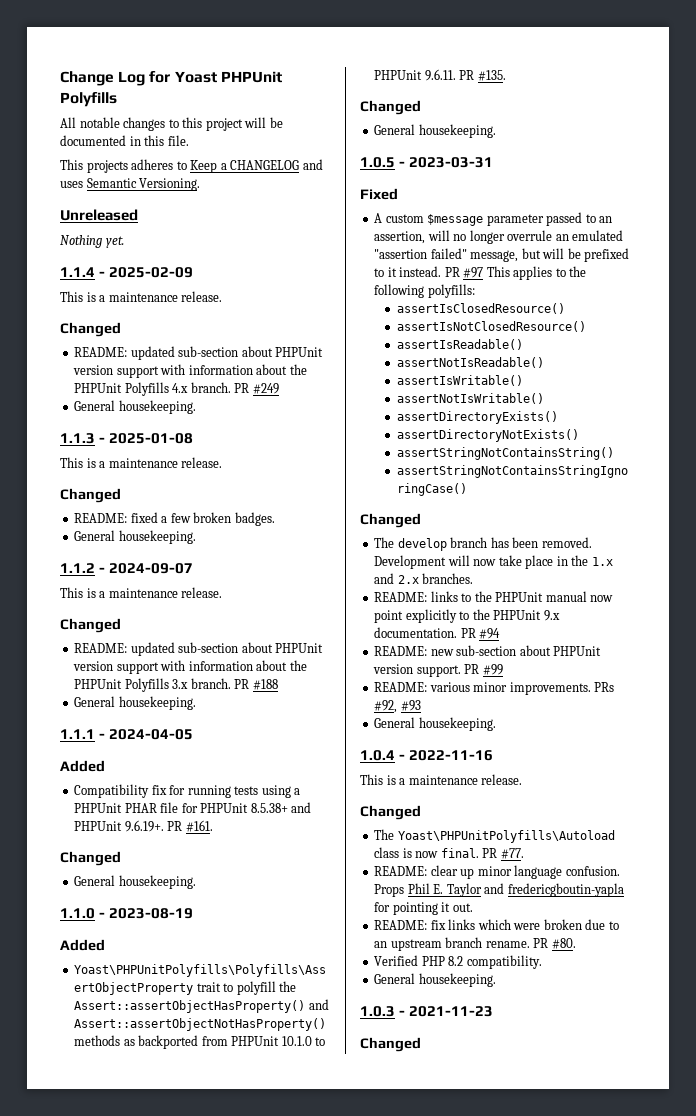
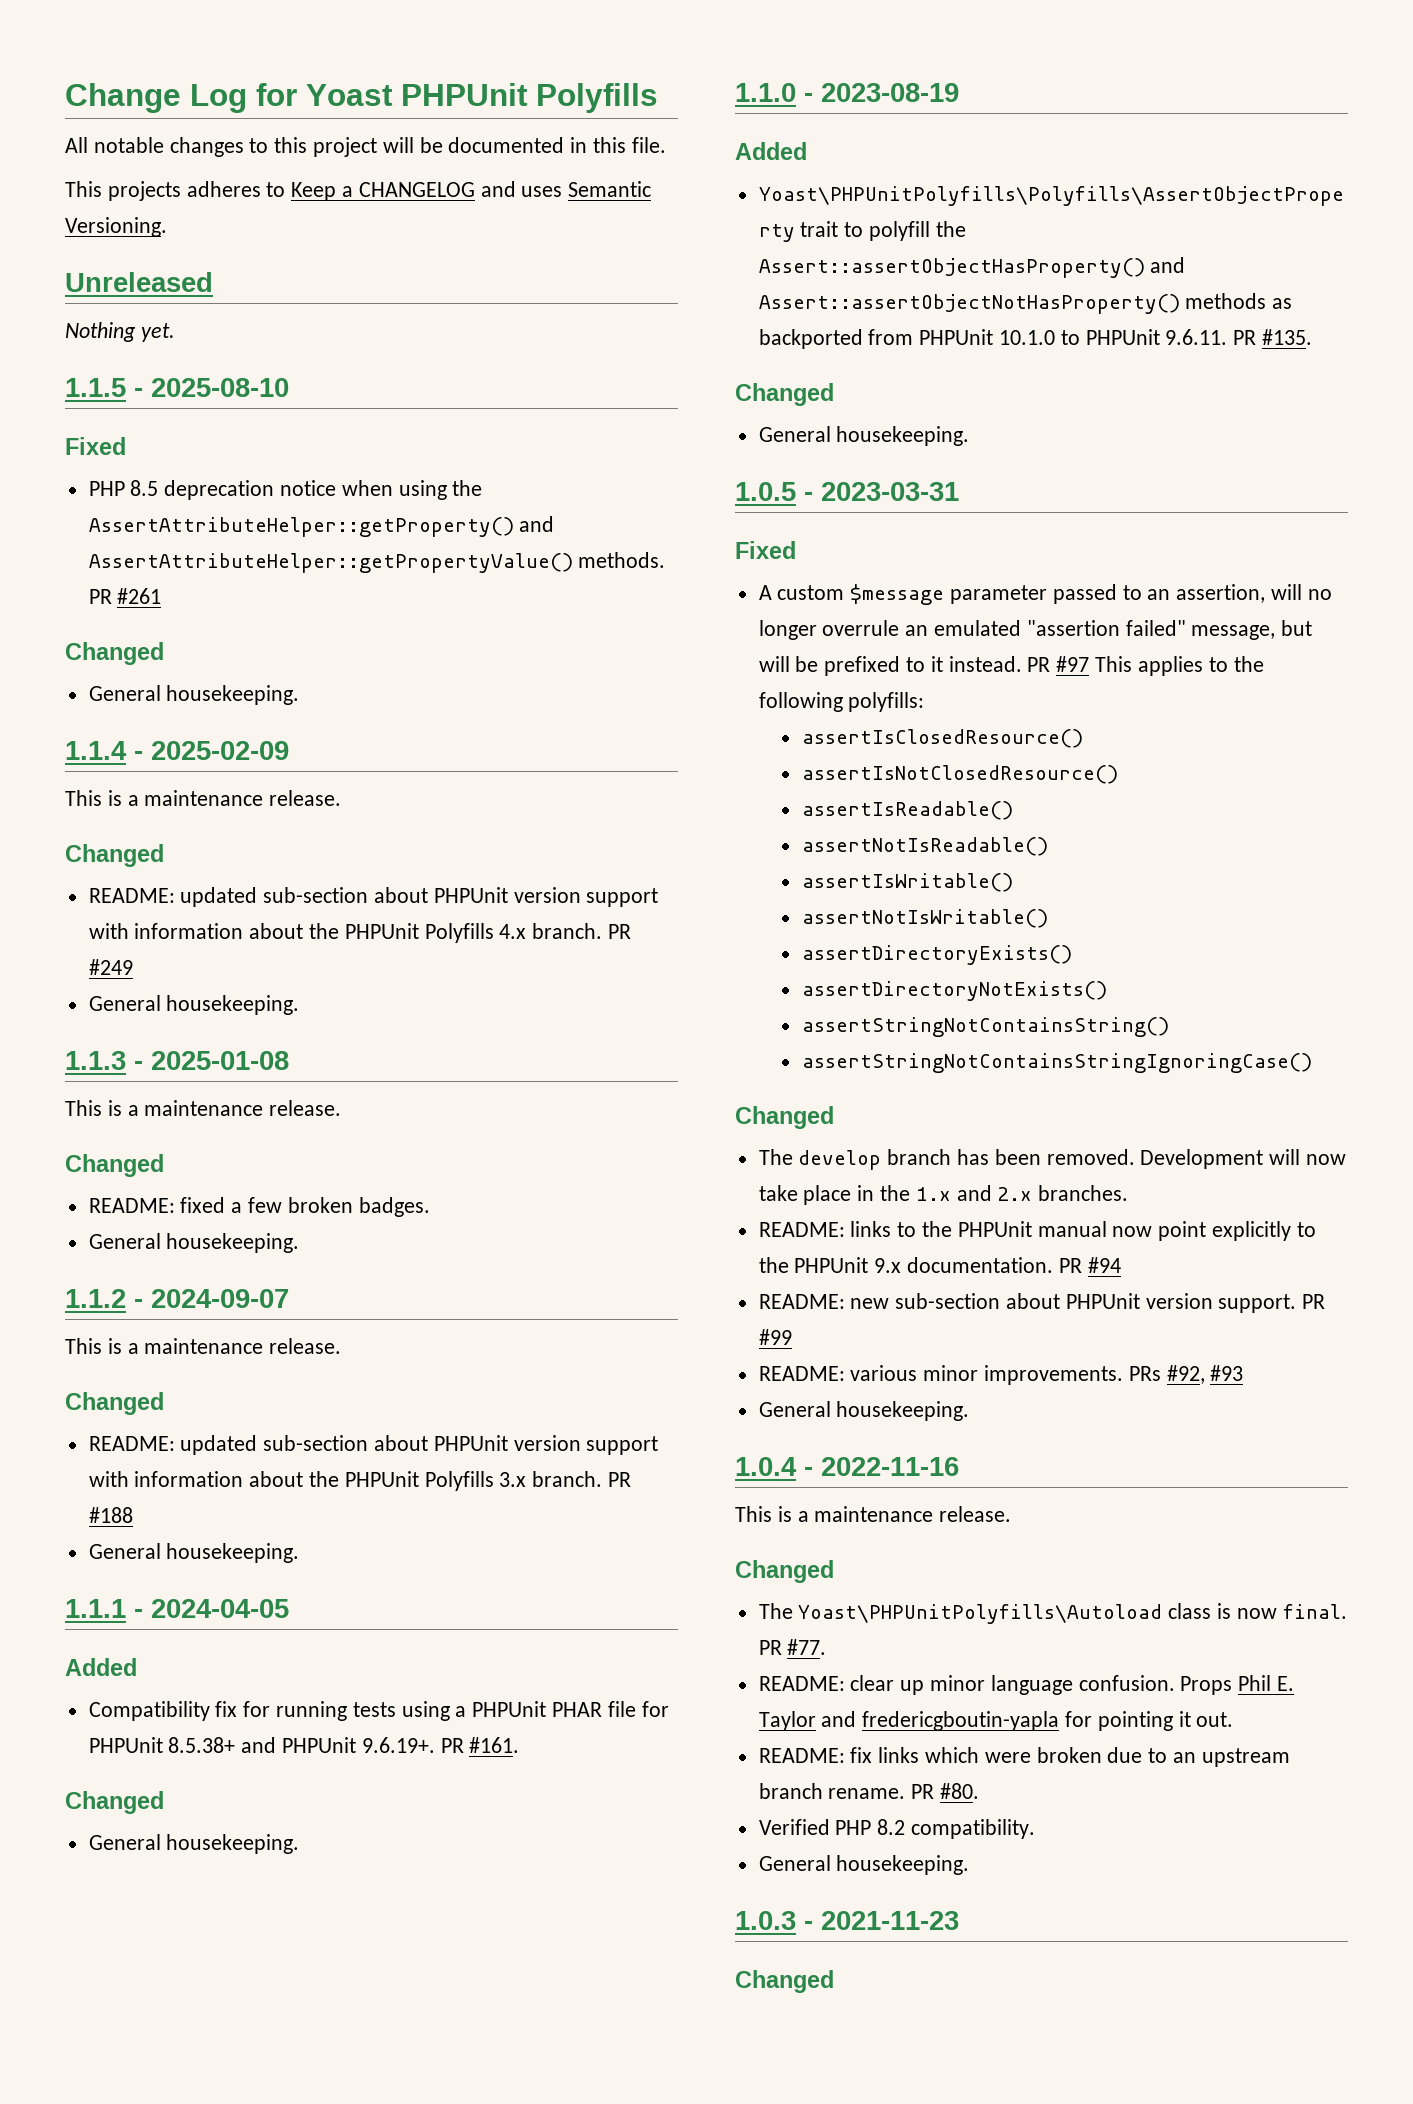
+ 1.1.5 - 2025-08-10
+ Fixed
+ PHP 8.5 deprecation notice when using the AssertAttributeHelper::getProperty() and AssertAttributeHelper::getPropertyValue() methods. PR #261
+ Changed
+ General housekeeping.

